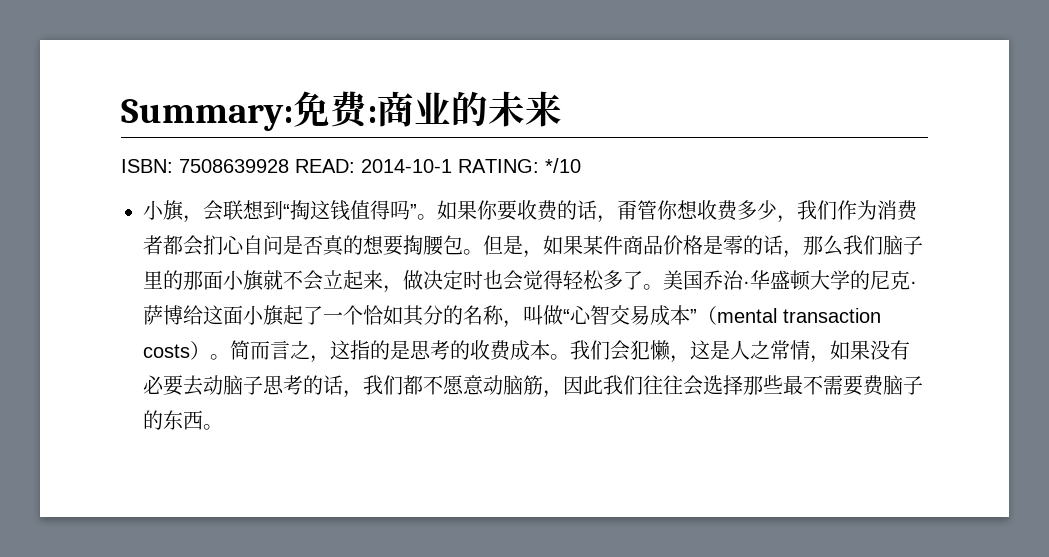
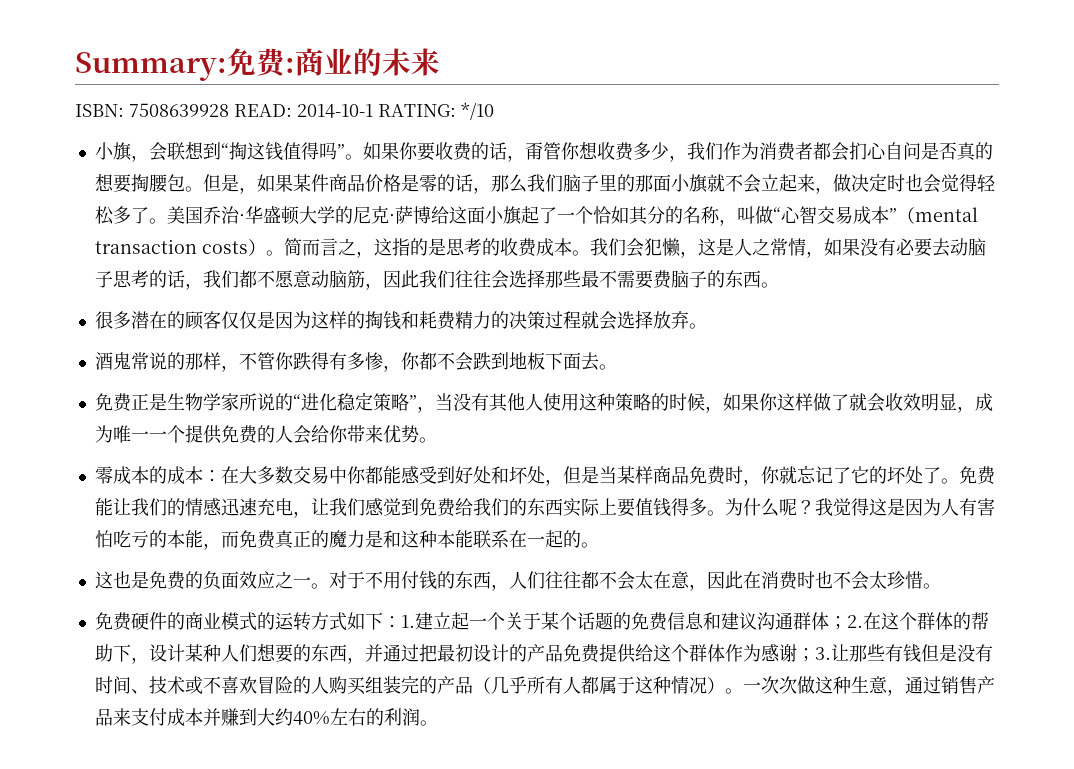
+ 很多潜在的顾客仅仅是因为这样的掏钱和耗费精力的决策过程就会选择放弃。
+ 酒鬼常说的那样，不管你跌得有多惨，你都不会跌到地板下面去。
+ 免费正是生物学家所说的“进化稳定策略”，当没有其他人使用这种策略的时候，如果你这样做了就会收效明显，成为唯一一个提供免费的人会给你带来优势。
+ 零成本的成本：在大多数交易中你都能感受到好处和坏处，但是当某样商品免费时，你就忘记了它的坏处了。免费能让我们的情感迅速充电，让我们感觉到免费给我们的东西实际上要值钱得多。为什么呢？我觉得这是因为人有害怕吃亏的本能，而免费真正的魔力是和这种本能联系在一起的。
+ 这也是免费的负面效应之一。对于不用付钱的东西，人们往往都不会太在意，因此在消费时也不会太珍惜。
+ 免费硬件的商业模式的运转方式如下：1.建立起一个关于某个话题的免费信息和建议沟通群体；2.在这个群体的帮助下，设计某种人们想要的东西，并通过把最初设计的产品免费提供给这个群体作为感谢；3.让那些有钱但是没有时间、技术或不喜欢冒险的人购买组装完的产品（几乎所有人都属于这种情况）。一次次做这种生意，通过销售产品来支付成本并赚到大约40%左右的利润。

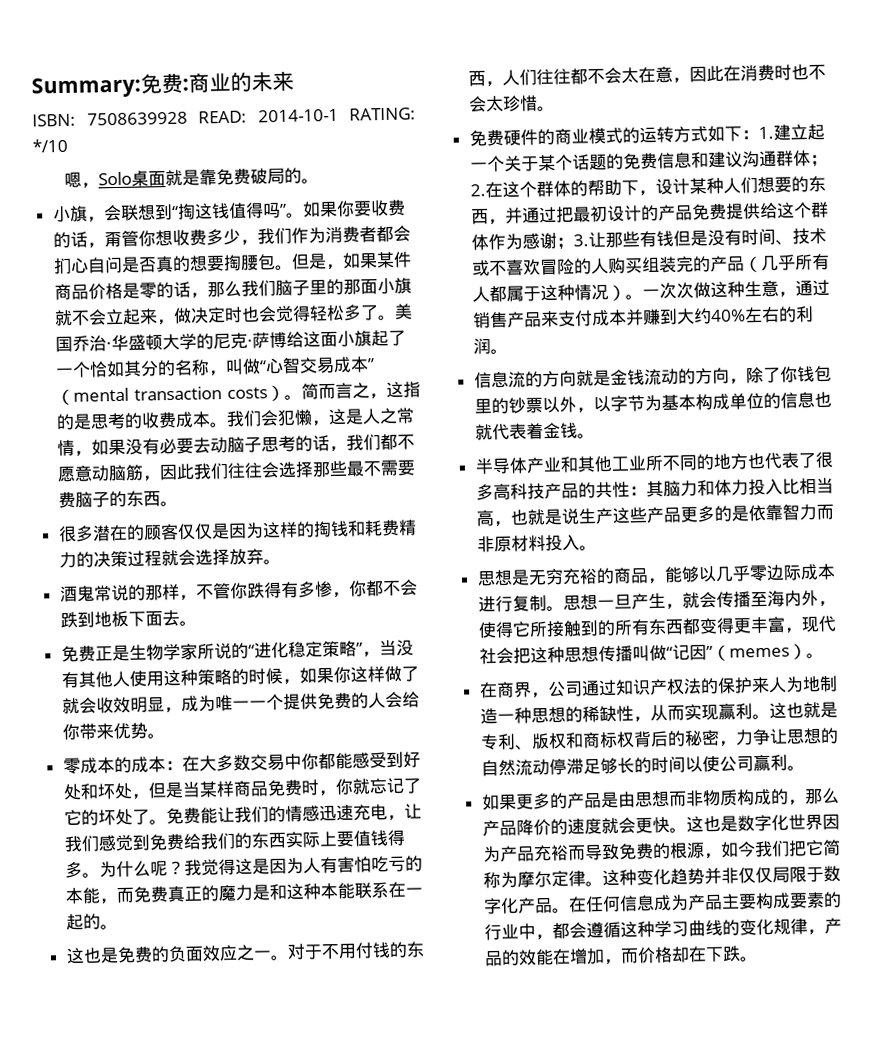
+ 嗯，Solo桌面就是靠免费破局的。
+ 信息流的方向就是金钱流动的方向，除了你钱包里的钞票以外，以字节为基本构成单位的信息也就代表着金钱。
+ 半导体产业和其他工业所不同的地方也代表了很多高科技产品的共性：其脑力和体力投入比相当高，也就是说生产这些产品更多的是依靠智力而非原材料投入。
+ 思想是无穷充裕的商品，能够以几乎零边际成本进行复制。思想一旦产生，就会传播至海内外，使得它所接触到的所有东西都变得更丰富，现代社会把这种思想传播叫做“记因”（memes）。
+ 在商界，公司通过知识产权法的保护来人为地制造一种思想的稀缺性，从而实现赢利。这也就是专利、版权和商标权背后的秘密，力争让思想的自然流动停滞足够长的时间以使公司赢利。
+ 如果更多的产品是由思想而非物质构成的，那么产品降价的速度就会更快。这也是数字化世界因为产品充裕而导致免费的根源，如今我们把它简称为摩尔定律。这种变化趋势并非仅仅局限于数字化产品。在任何信息成为产品主要构成要素的行业中，都会遵循这种学习曲线的变化规律，产品的效能在增加，而价格却在下跌。

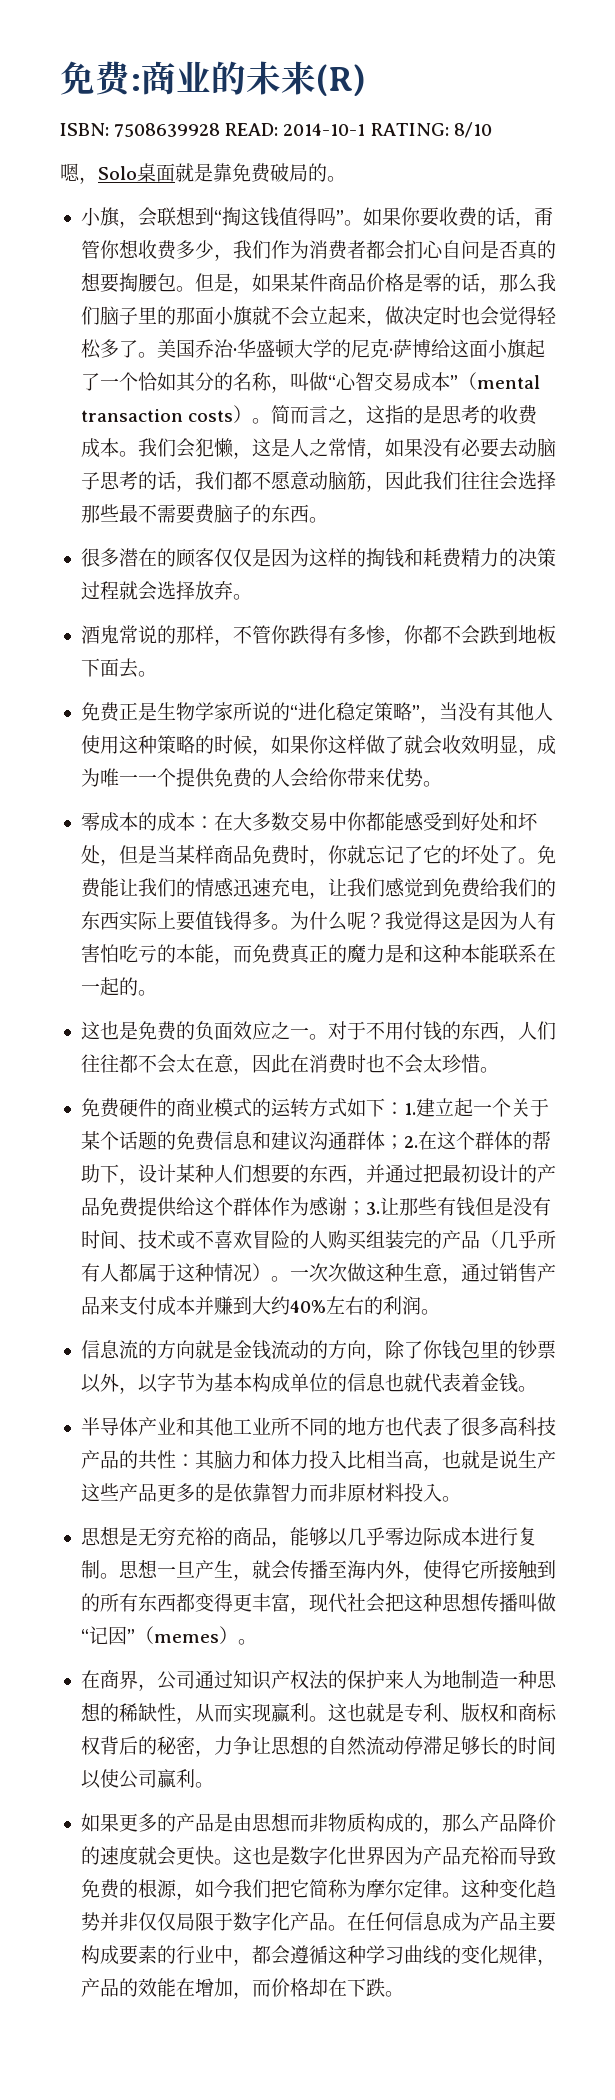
- Summary:免费:商业的未来
+ 免费:商业的未来(R)
- ISBN: 7508639928 READ: 2014-10-1 RATING: */10
+ ISBN: 7508639928 READ: 2014-10-1 RATING: 8/10

